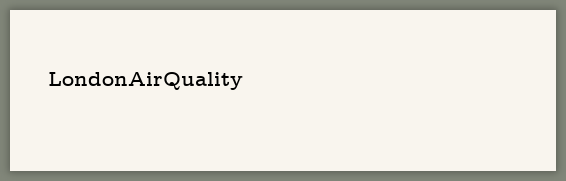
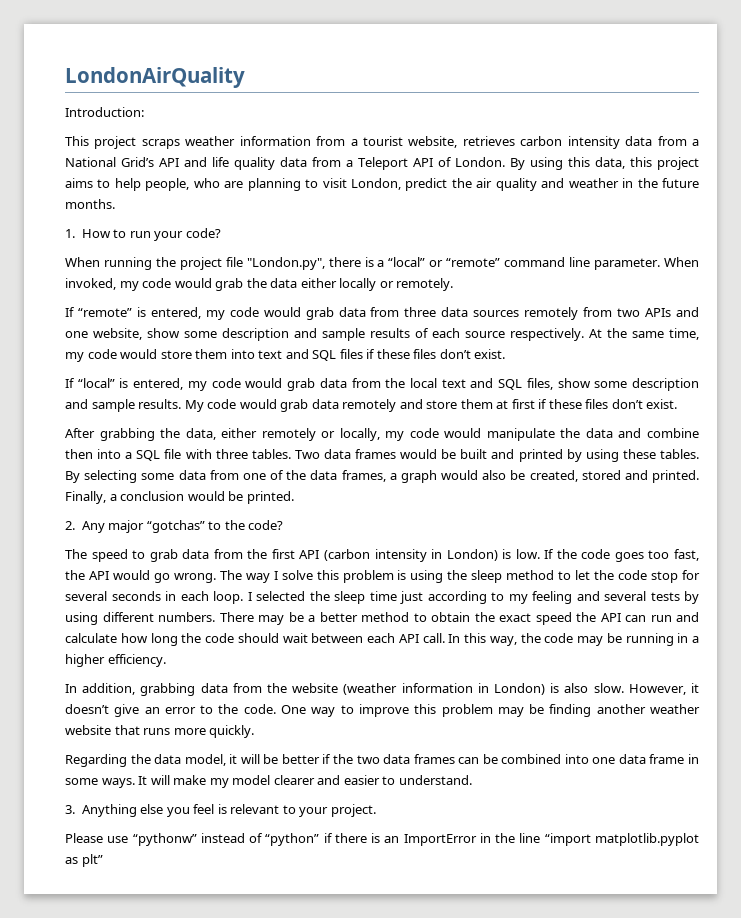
+ Introduction:
+ This project scraps weather information from a tourist website, retrieves carbon intensity data from a National Grid’s API and life quality data from a Teleport API of London. By using this data, this project aims to help people, who are planning to visit London, predict the air quality and weather in the future months.
+ 1. How to run your code?
+ When running the project file "London.py", there is a “local” or “remote” command line parameter. When invoked, my code would grab the data either locally or remotely.
+ If “remote” is entered, my code would grab data from three data sources remotely from two APIs and one website, show some description and sample results of each source respectively. At the same time, my code would store them into text and SQL files if these files don’t exist.
+ If “local” is entered, my code would grab data from the local text and SQL files, show some description and sample results. My code would grab data remotely and store them at first if these files don’t exist.
+ After grabbing the data, either remotely or locally, my code would manipulate the data and combine then into a SQL file with three tables. Two data frames would be built and printed by using these tables. By selecting some data from one of the data frames, a graph would also be created, stored and printed. Finally, a conclusion would be printed.
+ 2. Any major “gotchas” to the code?
+ The speed to grab data from the first API (carbon intensity in London) is low. If the code goes too fast, the API would go wrong. The way I solve this problem is using the sleep method to let the code stop for several seconds in each loop. I selected the sleep time just according to my feeling and several tests by using different numbers. There may be a better method to obtain the exact speed the API can run and calculate how long the code should wait between each API call. In this way, the code may be running in a higher efficiency.
+ In addition, grabbing data from the website (weather information in London) is also slow. However, it doesn’t give an error to the code. One way to improve this problem may be finding another weather website that runs more quickly.
+ Regarding the data model, it will be better if the two data frames can be combined into one data frame in some ways. It will make my model clearer and easier to understand.
+ 3. Anything else you feel is relevant to your project.
+ Please use “pythonw” instead of “python” if there is an ImportError in the line “import matplotlib.pyplot as plt”

